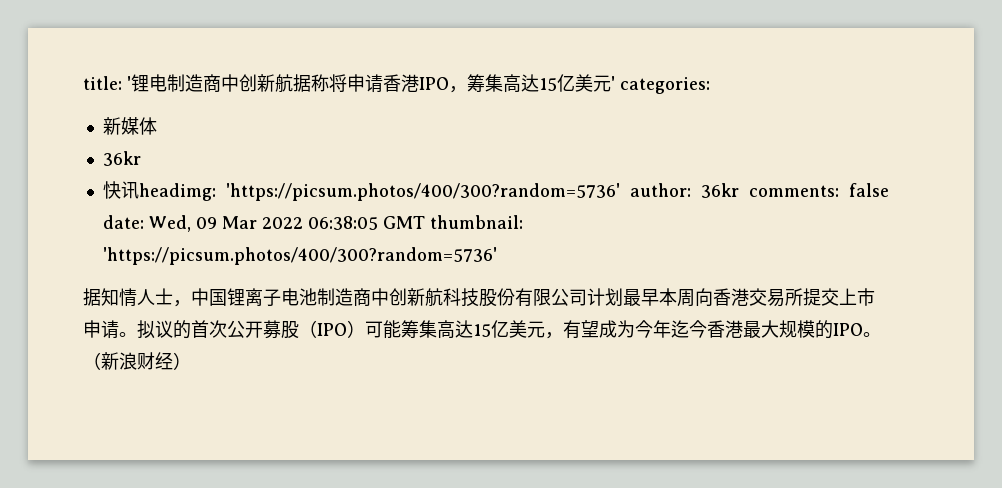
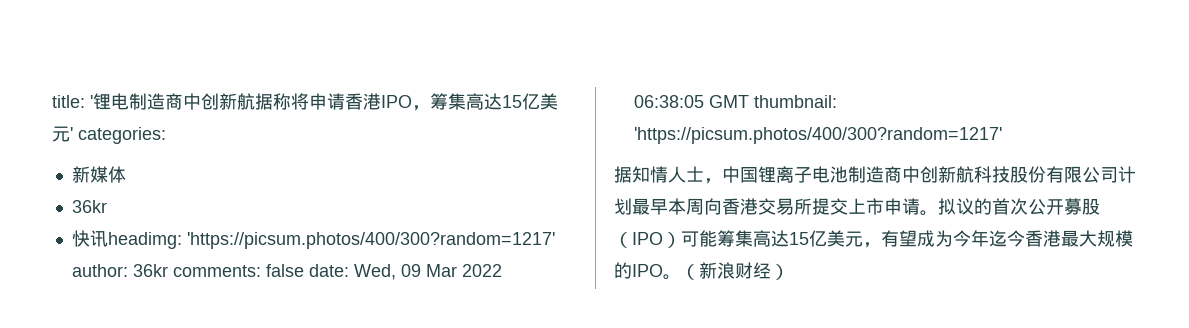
- 快讯headimg: 'https://picsum.photos/400/300?random=5736' author: 36kr comments: false date: Wed, 09 Mar 2022 06:38:05 GMT thumbnail: 'https://picsum.photos/400/300?random=5736'
+ 快讯headimg: 'https://picsum.photos/400/300?random=1217' author: 36kr comments: false date: Wed, 09 Mar 2022 06:38:05 GMT thumbnail: 'https://picsum.photos/400/300?random=1217'

